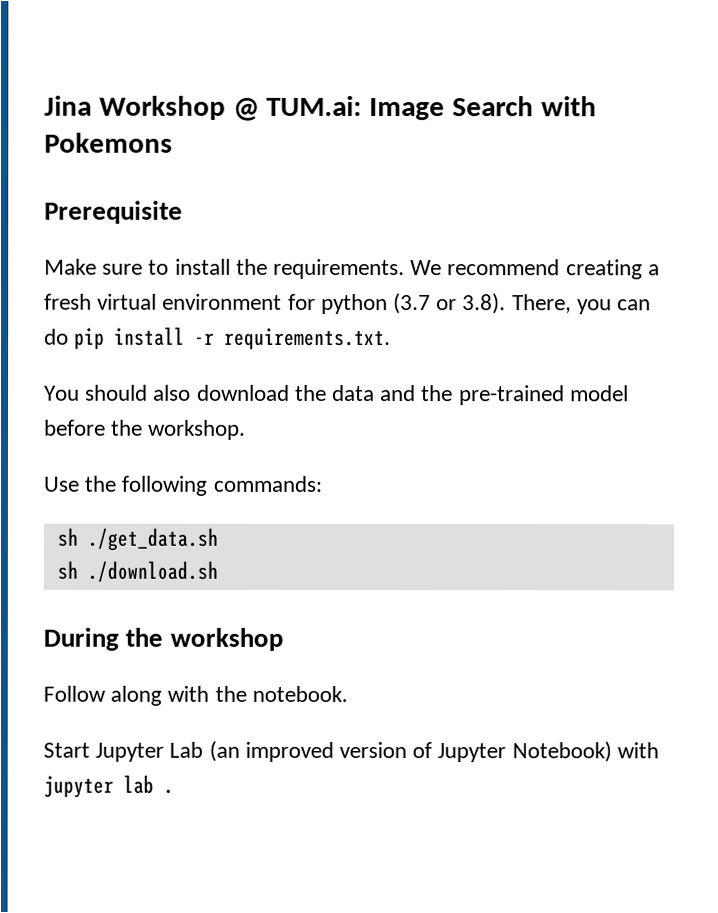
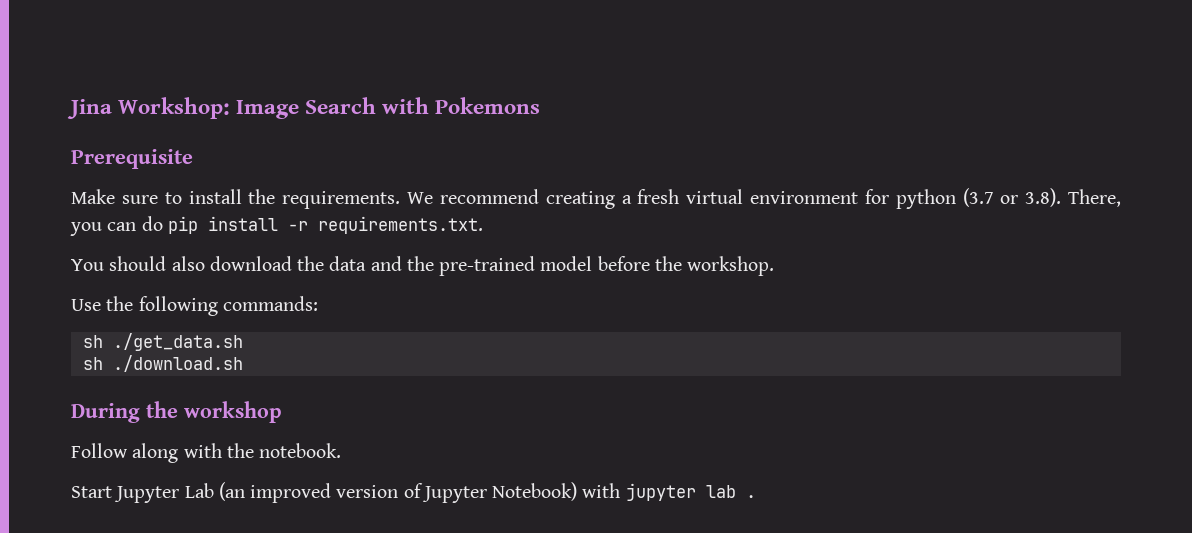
- Jina Workshop @ TUM.ai: Image Search with Pokemons
+ Jina Workshop: Image Search with Pokemons

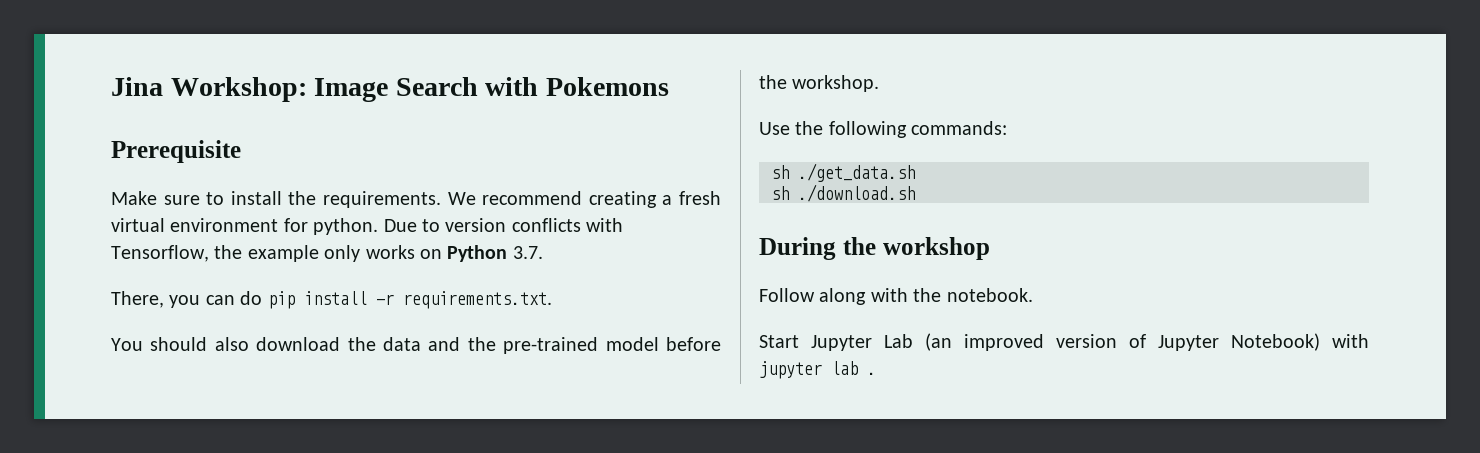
- We recommend creating a fresh virtual environment for python (3.7 or 3.8). There, you can do pip install -r requirements.txt.
+ We recommend creating a fresh virtual environment for python. Due to version conflicts with Tensorflow, the example only works on Python 3.7.
+ There, you can do pip install -r requirements.txt.

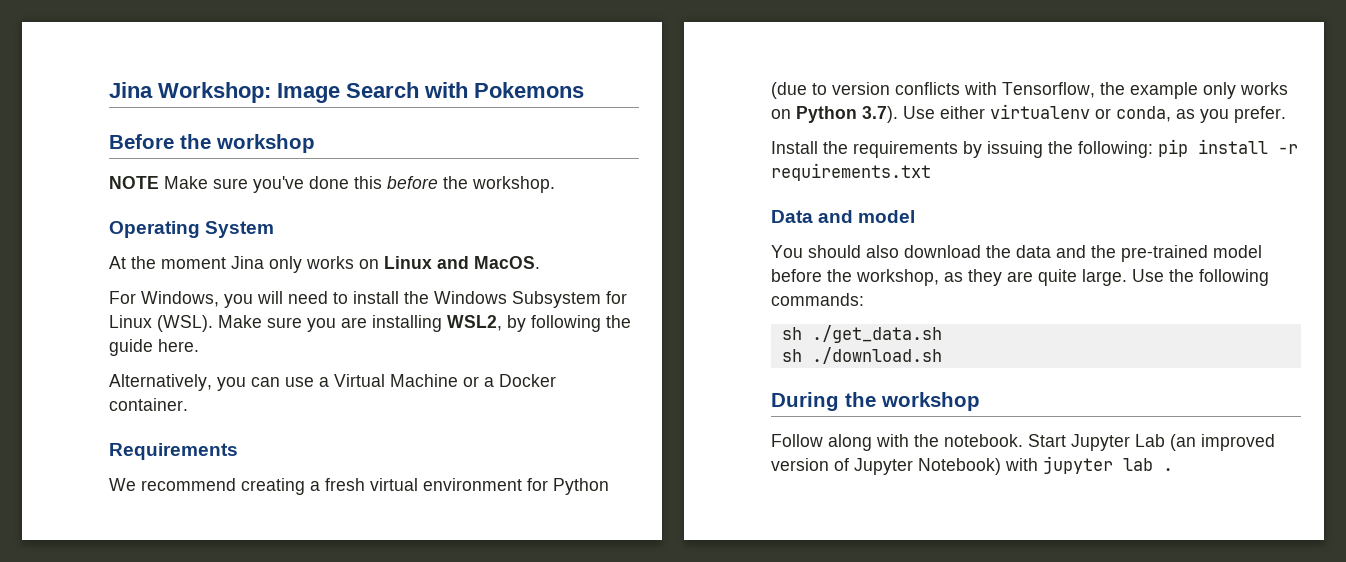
- Prerequisite
- Make sure to install the requirements. We recommend creating a fresh virtual environment for python. Due to version conflicts with Tensorflow, the example only works on Python 3.7.
- There, you can do pip install -r requirements.txt.
+ Before the workshop
+ NOTE Make sure you've done this before the workshop.
+ Operating System
+ At the moment Jina only works on Linux and MacOS.
+ For Windows, you will need to install the Windows Subsystem for Linux (WSL). Make sure you are installing WSL2, by following the guide here.
+ Alternatively, you can use a Virtual Machine or a Docker container.
+ Requirements
+ We recommend creating a fresh virtual environment for Python (due to version conflicts with Tensorflow, the example only works on Python 3.7). Use either virtualenv or conda, as you prefer.
+ Install the requirements by issuing the following: pip install -r requirements.txt
+ Data and model
- You should also download the data and the pre-trained model before the workshop.
- Use the following commands:
+ You should also download the data and the pre-trained model before the workshop, as they are quite large. Use the following commands:
- Follow along with the notebook.
- Start Jupyter Lab (an improved version of Jupyter Notebook) with jupyter lab .
+ Follow along with the notebook. Start Jupyter Lab (an improved version of Jupyter Notebook) with jupyter lab .

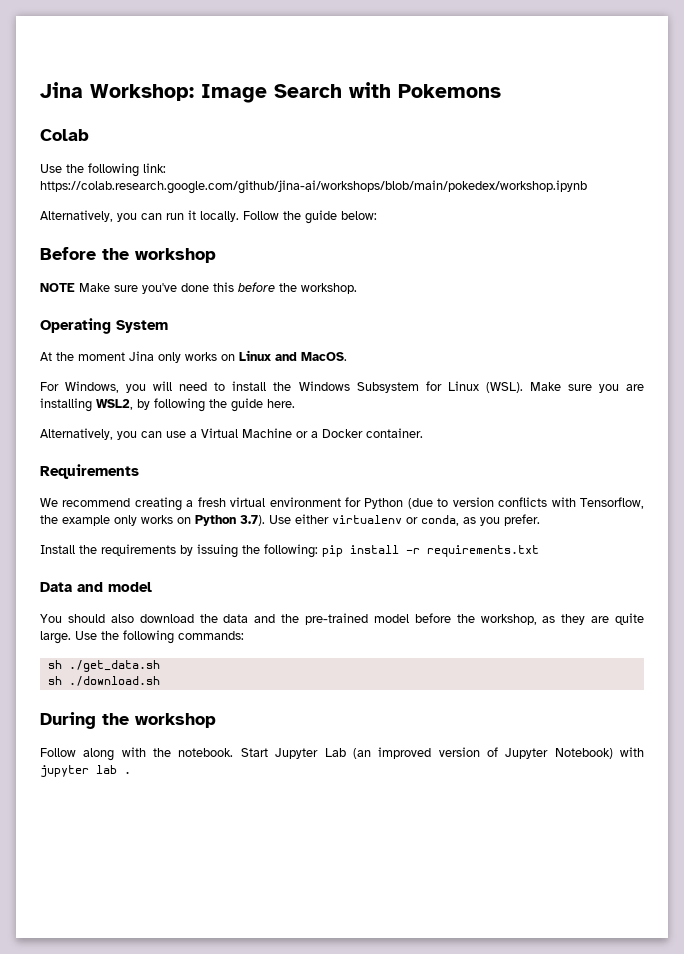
+ Colab
+ Use the following link: https://colab.research.google.com/github/jina-ai/workshops/blob/main/pokedex/workshop.ipynb
+ Alternatively, you can run it locally. Follow the guide below:

